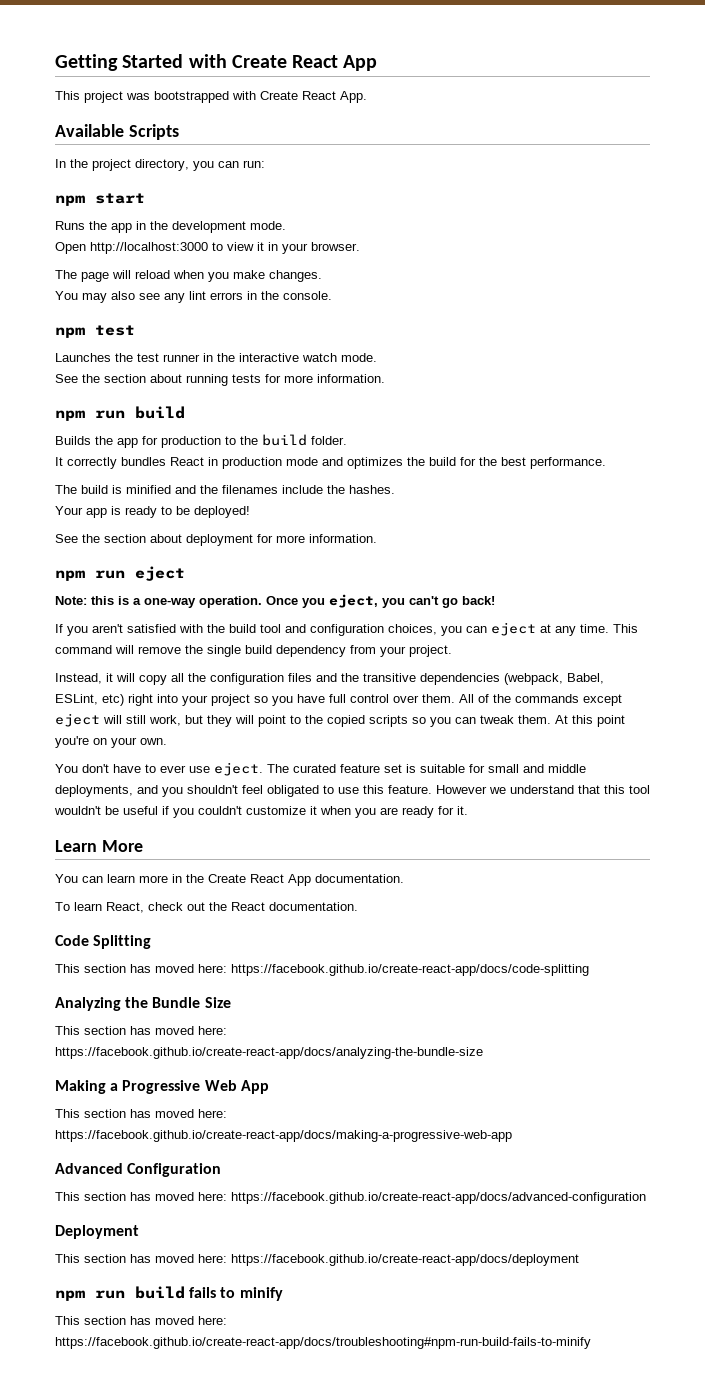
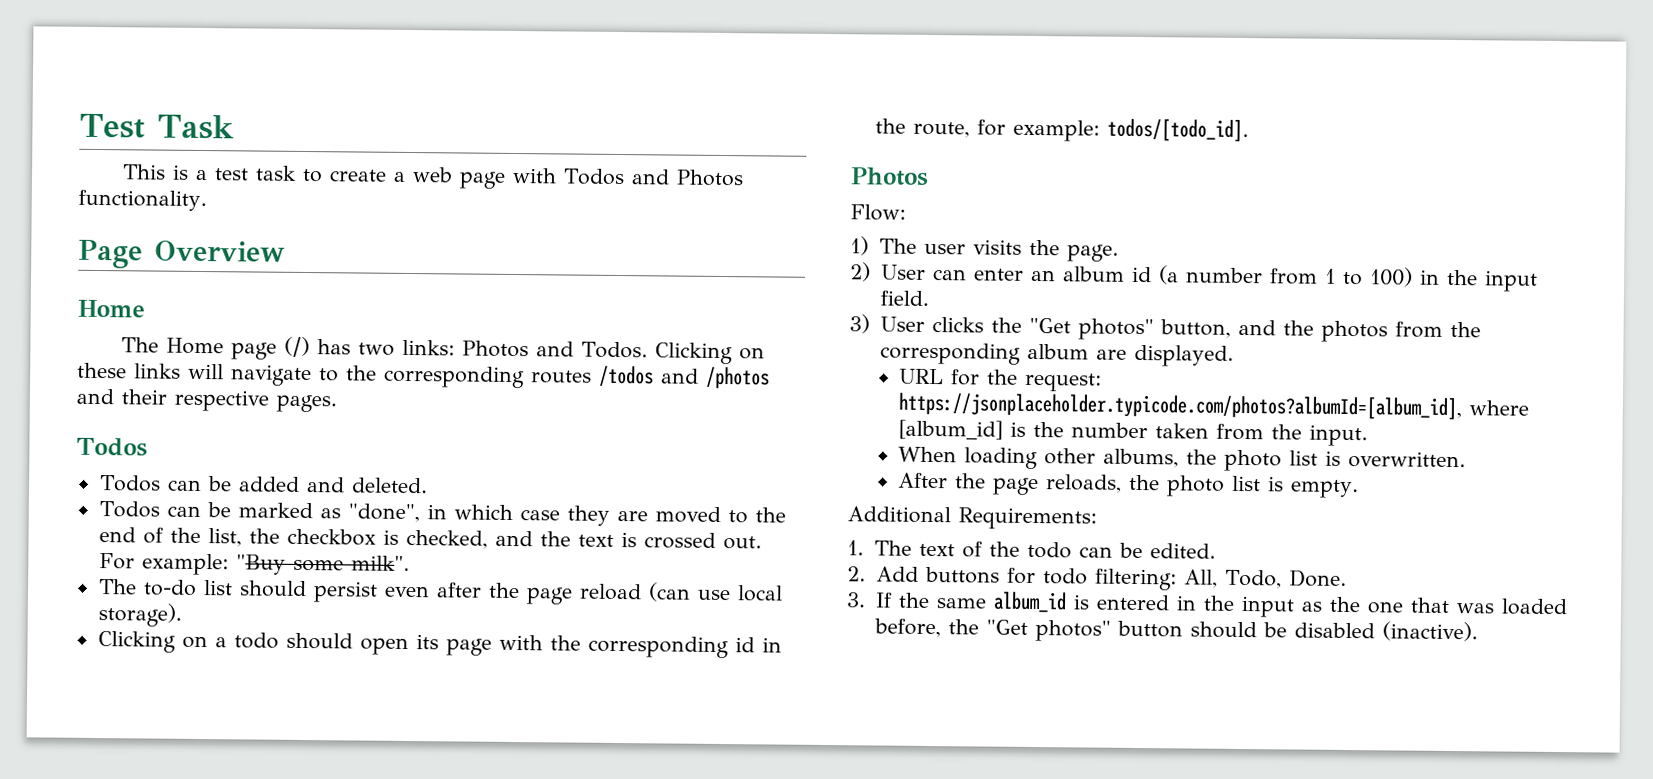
- Getting Started with Create React App
- This project was bootstrapped with Create React App.
- Available Scripts
- In the project directory, you can run:
- npm start
- Runs the app in the development mode.
- Open http://localhost:3000 to view it in your browser.
- The page will reload when you make changes.
- You may also see any lint errors in the console.
- npm test
- Launches the test runner in the interactive watch mode.
- See the section about running tests for more information.
- npm run build
- Builds the app for production to the build folder.
- It correctly bundles React in production mode and optimizes the build for the best performance.
- The build is minified and the filenames include the hashes.
- Your app is ready to be deployed!
- See the section about deployment for more information.
- npm run eject
- Note: this is a one-way operation. Once you eject, you can't go back!
- If you aren't satisfied with the build tool and configuration choices, you can eject at any time. This command will remove the single build dependency from your project.
- Instead, it will copy all the configuration files and the transitive dependencies (webpack, Babel, ESLint, etc) right into your project so you have full control over them. All of the commands except eject will still work, but they will point to the copied scripts so you can tweak them. At this point you're on your own.
- You don't have to ever use eject. The curated feature set is suitable for small and middle deployments, and you shouldn't feel obligated to use this feature. However we understand that this tool wouldn't be useful if you couldn't customize it when you are ready for it.
- Learn More
- You can learn more in the Create React App documentation.
- To learn React, check out the React documentation.
- Code Splitting
- This section has moved here: https://facebook.github.io/create-react-app/docs/code-splitting
- Analyzing the Bundle Size
- This section has moved here: https://facebook.github.io/create-react-app/docs/analyzing-the-bundle-size
- Making a Progressive Web App
- This section has moved here: https://facebook.github.io/create-react-app/docs/making-a-progressive-web-app
- Advanced Configuration
- This section has moved here: https://facebook.github.io/create-react-app/docs/advanced-configuration
- Deployment
- This section has moved here: https://facebook.github.io/create-react-app/docs/deployment
- npm run build fails to minify
- This section has moved here: https://facebook.github.io/create-react-app/docs/troubleshooting#npm-run-build-fails-to-minify
+ Test Task
+ This is a test task to create a web page with Todos and Photos functionality.
+ Page Overview
+ Home
+ The Home page (/) has two links: Photos and Todos. Clicking on these links will navigate to the corresponding routes /todos and /photos and their respective pages.
+ Todos
+ Todos can be added and deleted.
+ Todos can be marked as "done", in which case they are moved to the end of the list, the checkbox is checked, and the text is crossed out. For example: "Buy some milk".
+ The to-do list should persist even after the page reload (can use local storage).
+ Clicking on a todo should open its page with the corresponding id in the route, for example: todos/[todo_id].
+ Photos
+ Flow:
+ 1) The user visits the page.
+ 2) User can enter an album id (a number from 1 to 100) in the input field.
+ 3) User clicks the "Get photos" button, and the photos from the corresponding album are displayed.
+ URL for the request: https://jsonplaceholder.typicode.com/photos?albumId=[album_id], where [album_id] is the number taken from the input.
+ When loading other albums, the photo list is overwritten.
+ After the page reloads, the photo list is empty.
+ Additional Requirements:
+ 1. The text of the todo can be edited.
+ 2. Add buttons for todo filtering: All, Todo, Done.
+ 3. If the same album_id is entered in the input as the one that was loaded before, the "Get photos" button should be disabled (inactive).

